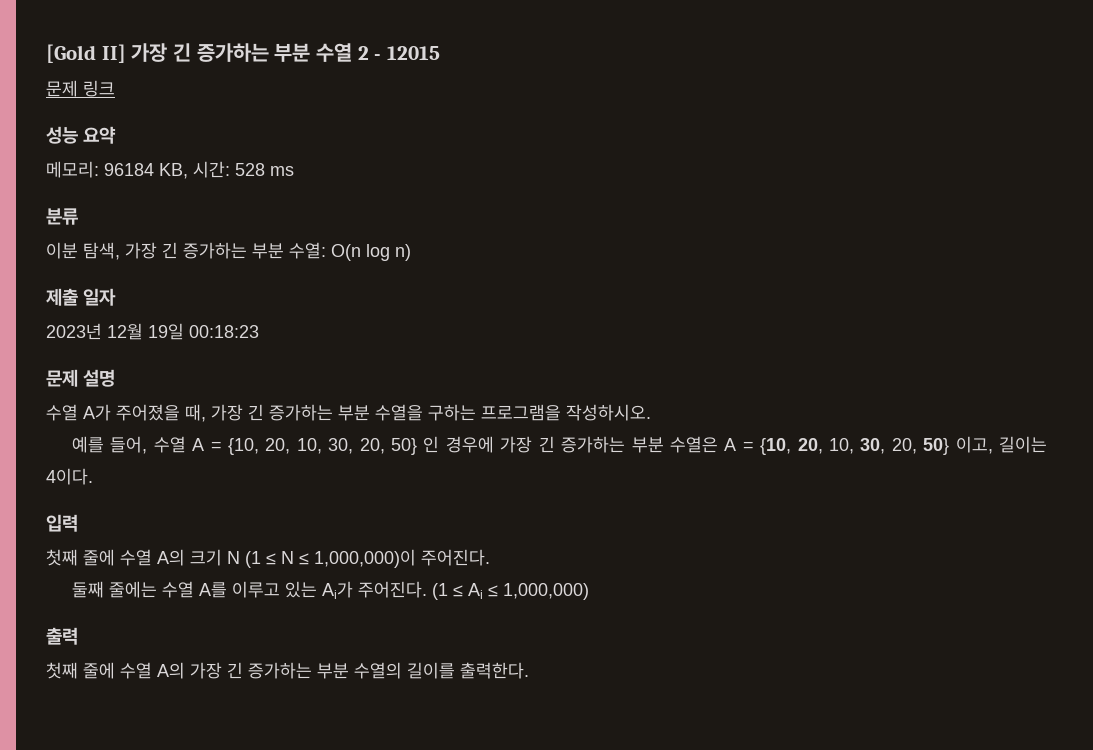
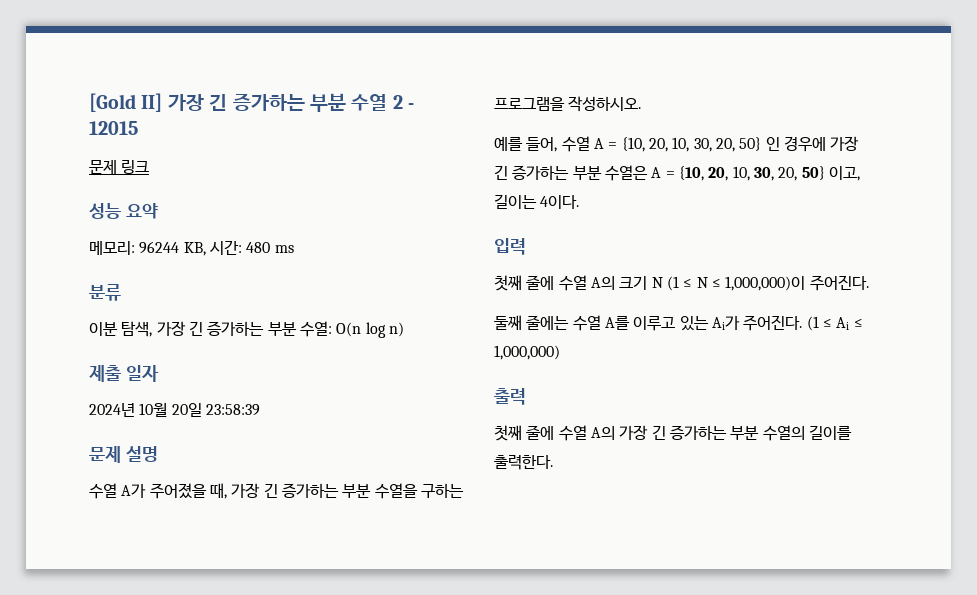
- 메모리: 96184 KB, 시간: 528 ms
+ 메모리: 96244 KB, 시간: 480 ms
- 2023년 12월 19일 00:18:23
+ 2024년 10월 20일 23:58:39

